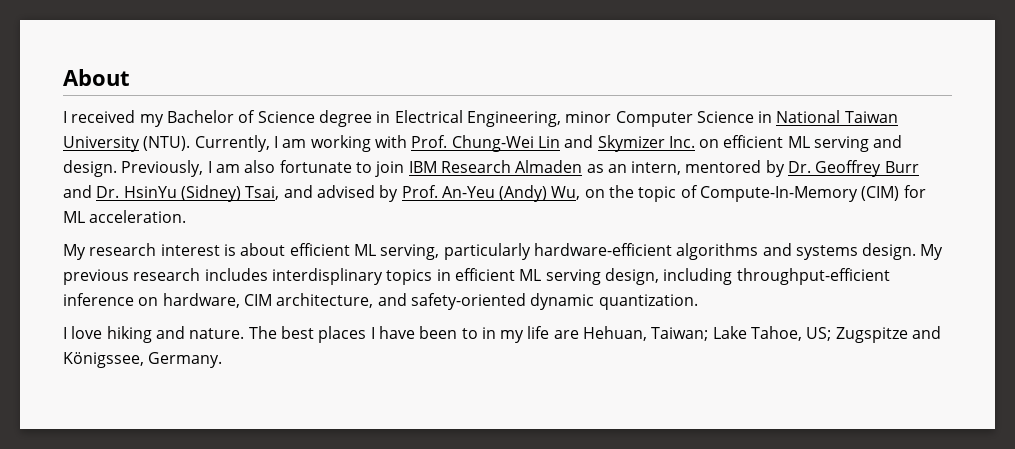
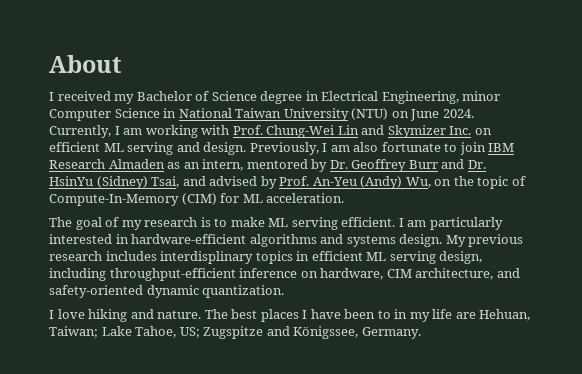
- I received my Bachelor of Science degree in Electrical Engineering, minor Computer Science in National Taiwan University (NTU).
+ I received my Bachelor of Science degree in Electrical Engineering, minor Computer Science in National Taiwan University (NTU) on June 2024.
- My research interest is about efficient ML serving, particularly hardware-efficient algorithms and systems design.
+ The goal of my research is to make ML serving efficient. I am particularly interested in hardware-efficient algorithms and systems design.

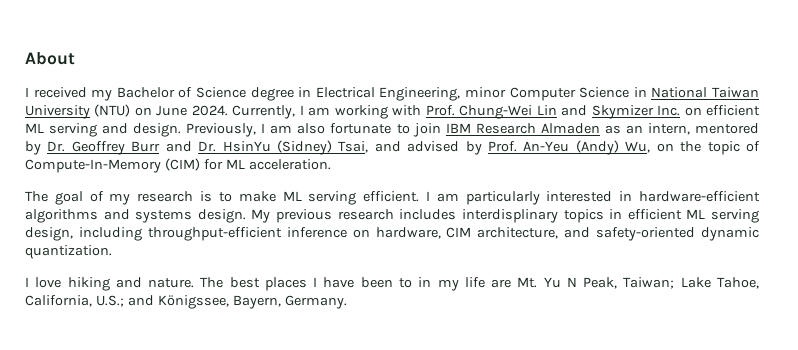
- The best places I have been to in my life are Hehuan, Taiwan; Lake Tahoe, US; Zugspitze and Königssee, Germany.
+ The best places I have been to in my life are Mt. Yu N Peak, Taiwan; Lake Tahoe, California, U.S.; and Königssee, Bayern, Germany.

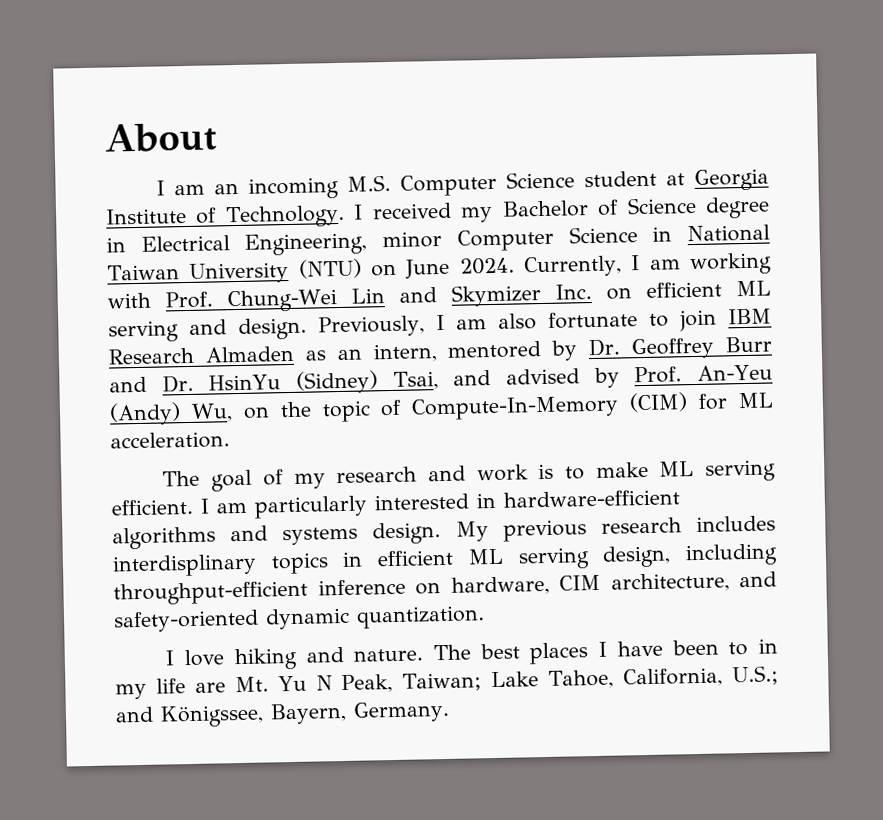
- I received my Bachelor of Science degree in Electrical Engineering, minor Computer Science in National Taiwan University (NTU) on June 2024.
+ I am an incoming M.S. Computer Science student at Georgia Institute of Technology. I received my Bachelor of Science degree in Electrical Engineering, minor Computer Science in National Taiwan University (NTU) on June 2024.
- The goal of my research is to make ML serving efficient.
+ The goal of my research and work is to make ML serving efficient.

